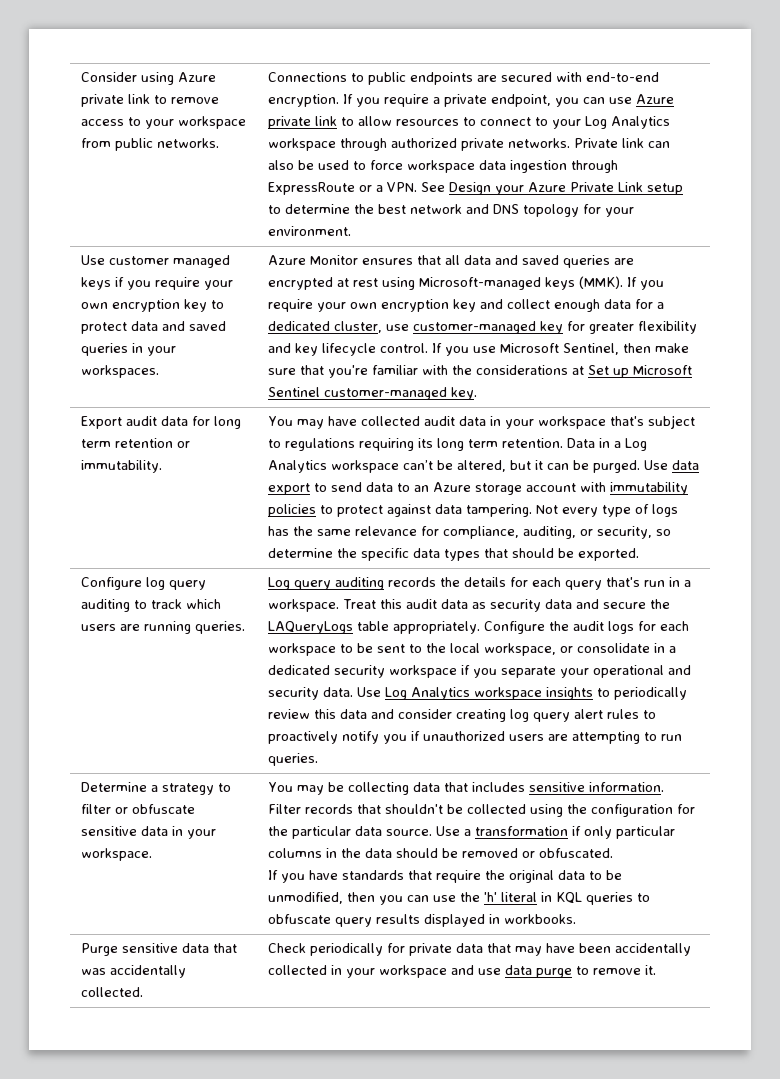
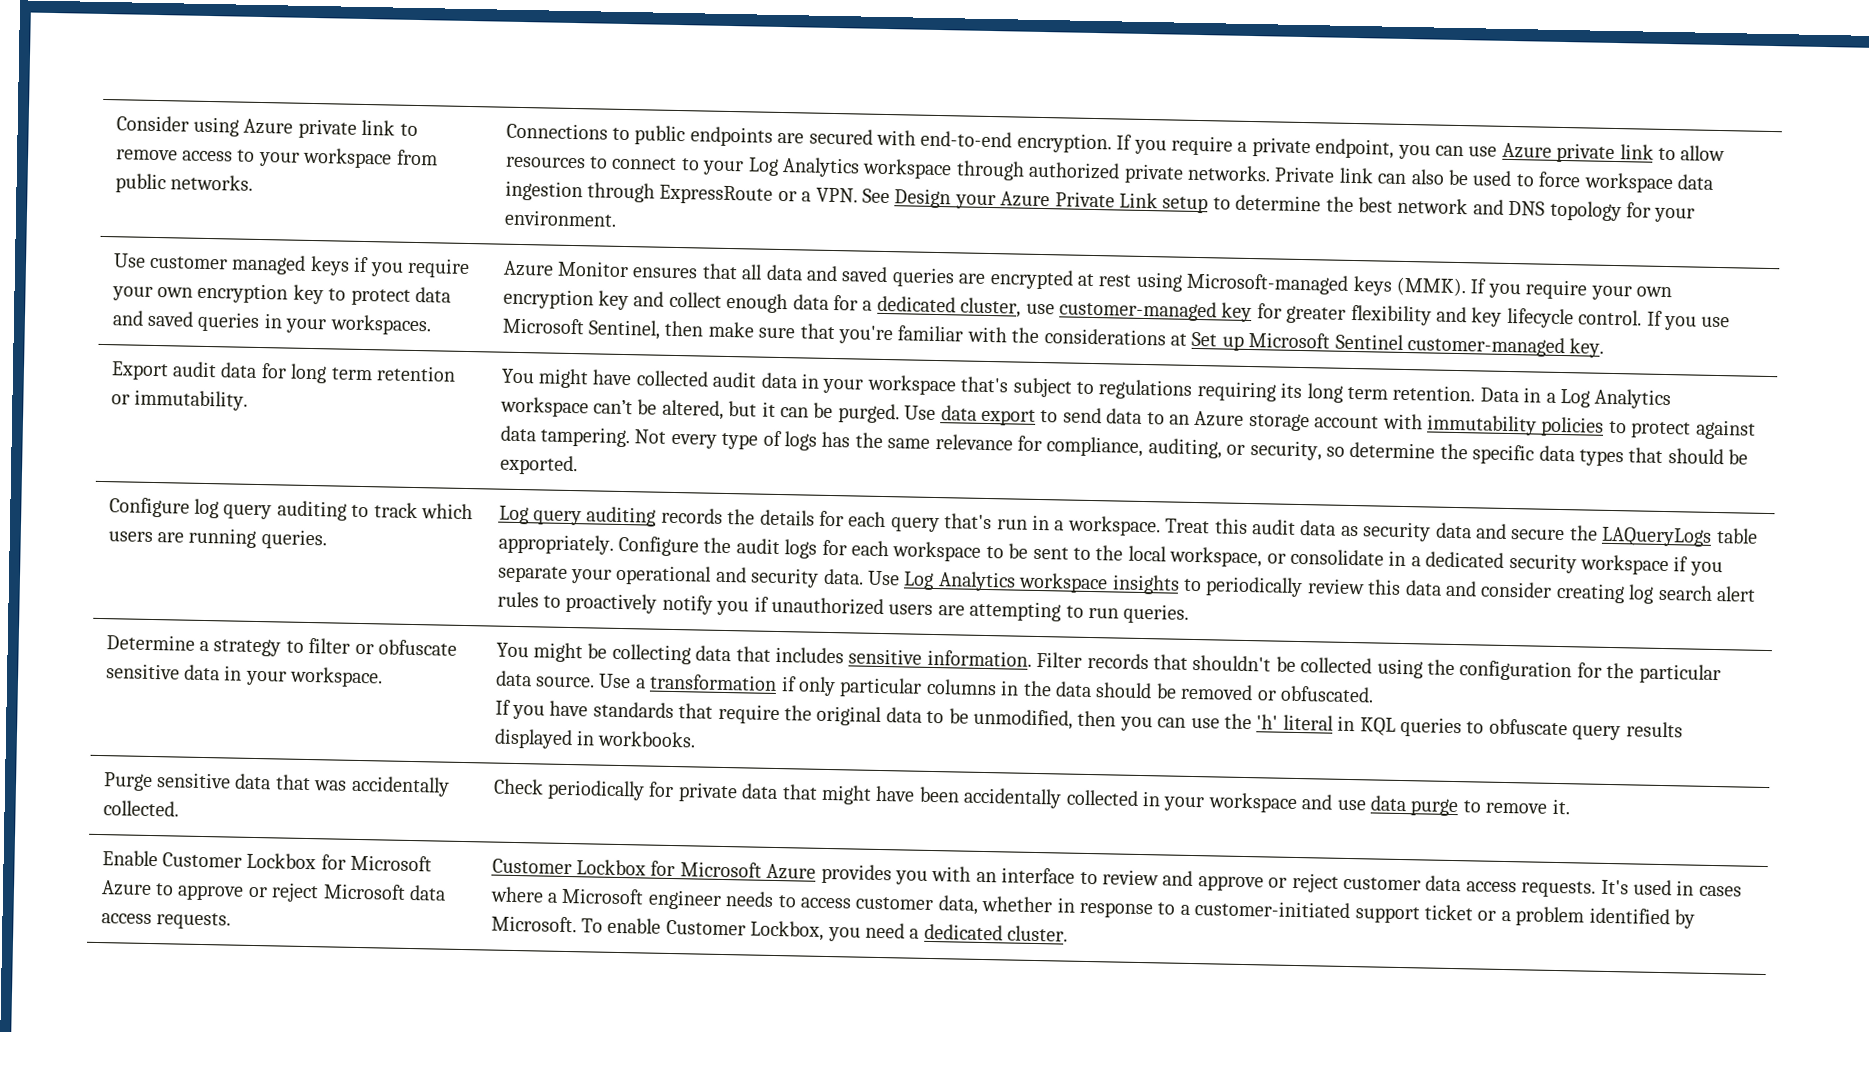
- You may have collected audit data in your workspace that's subject to regulations requiring its long term retention.
+ You might have collected audit data in your workspace that's subject to regulations requiring its long term retention.
- Use Log Analytics workspace insights to periodically review this data and consider creating log query alert rules to proactively notify you if unauthorized users are attempting to run queries.
+ Use Log Analytics workspace insights to periodically review this data and consider creating log search alert rules to proactively notify you if unauthorized users are attempting to run queries.
- You may be collecting data that includes sensitive information.
+ You might be collecting data that includes sensitive information.
- Purge sensitive data that was accidentally collected. | Check periodically for private data that may have been accidentally collected in your workspace and use data purge to remove it.
+ Purge sensitive data that was accidentally collected. | Check periodically for private data that might have been accidentally collected in your workspace and use data purge to remove it.
+ Enable Customer Lockbox for Microsoft Azure to approve or reject Microsoft data access requests. | Customer Lockbox for Microsoft Azure provides you with an interface to review and approve or reject customer data access requests. It's used in cases where a Microsoft engineer needs to access customer data, whether in response to a customer-initiated support ticket or a problem identified by Microsoft. To enable Customer Lockbox, you need a dedicated cluster.

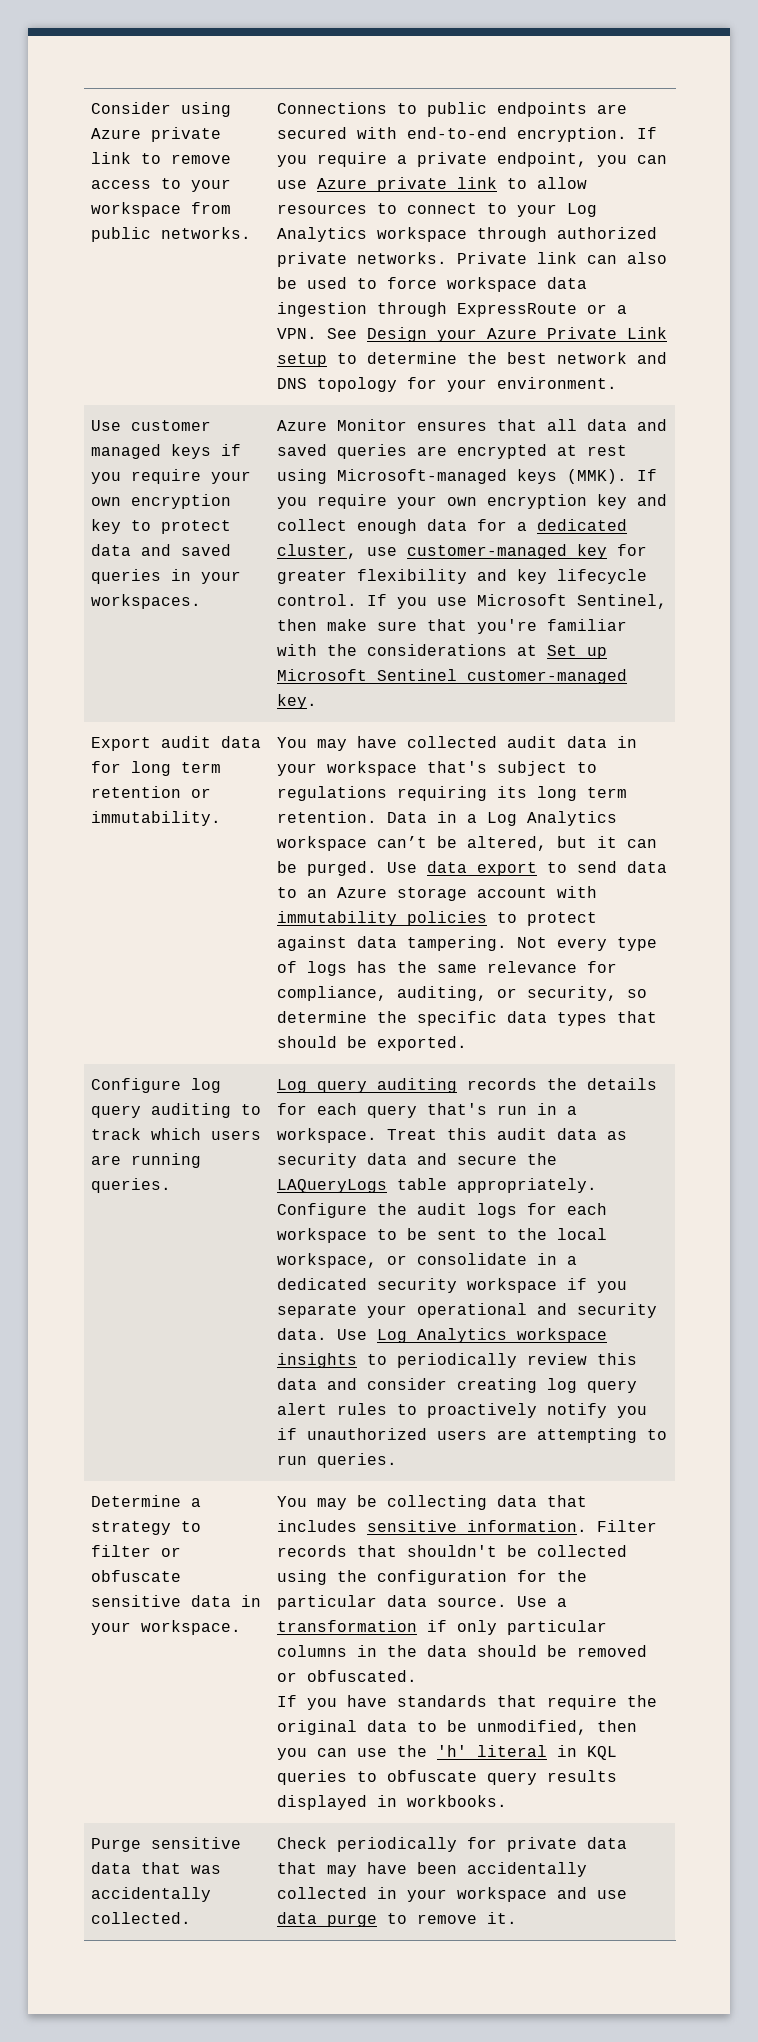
- You might have collected audit data in your workspace that's subject to regulations requiring its long term retention.
+ You may have collected audit data in your workspace that's subject to regulations requiring its long term retention.
- Use Log Analytics workspace insights to periodically review this data and consider creating log search alert rules to proactively notify you if unauthorized users are attempting to run queries.
+ Use Log Analytics workspace insights to periodically review this data and consider creating log query alert rules to proactively notify you if unauthorized users are attempting to run queries.
- You might be collecting data that includes sensitive information.
+ You may be collecting data that includes sensitive information.
- Purge sensitive data that was accidentally collected. | Check periodically for private data that might have been accidentally collected in your workspace and use data purge to remove it.
+ Purge sensitive data that was accidentally collected. | Check periodically for private data that may have been accidentally collected in your workspace and use data purge to remove it.
- Enable Customer Lockbox for Microsoft Azure to approve or reject Microsoft data access requests. | Customer Lockbox for Microsoft Azure provides you with an interface to review and approve or reject customer data access requests. It's used in cases where a Microsoft engineer needs to access customer data, whether in response to a customer-initiated support ticket or a problem identified by Microsoft. To enable Customer Lockbox, you need a dedicated cluster.

